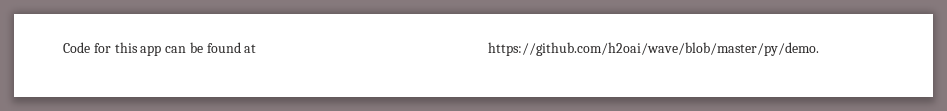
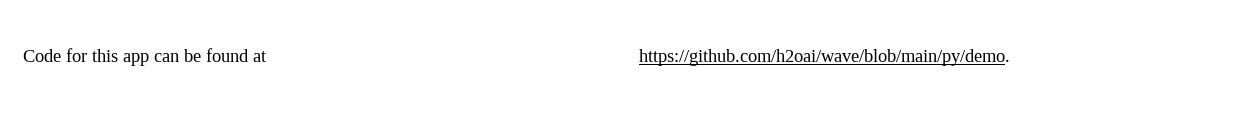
- Code for this app can be found at https://github.com/h2oai/wave/blob/master/py/demo.
+ Code for this app can be found at https://github.com/h2oai/wave/blob/main/py/demo.

